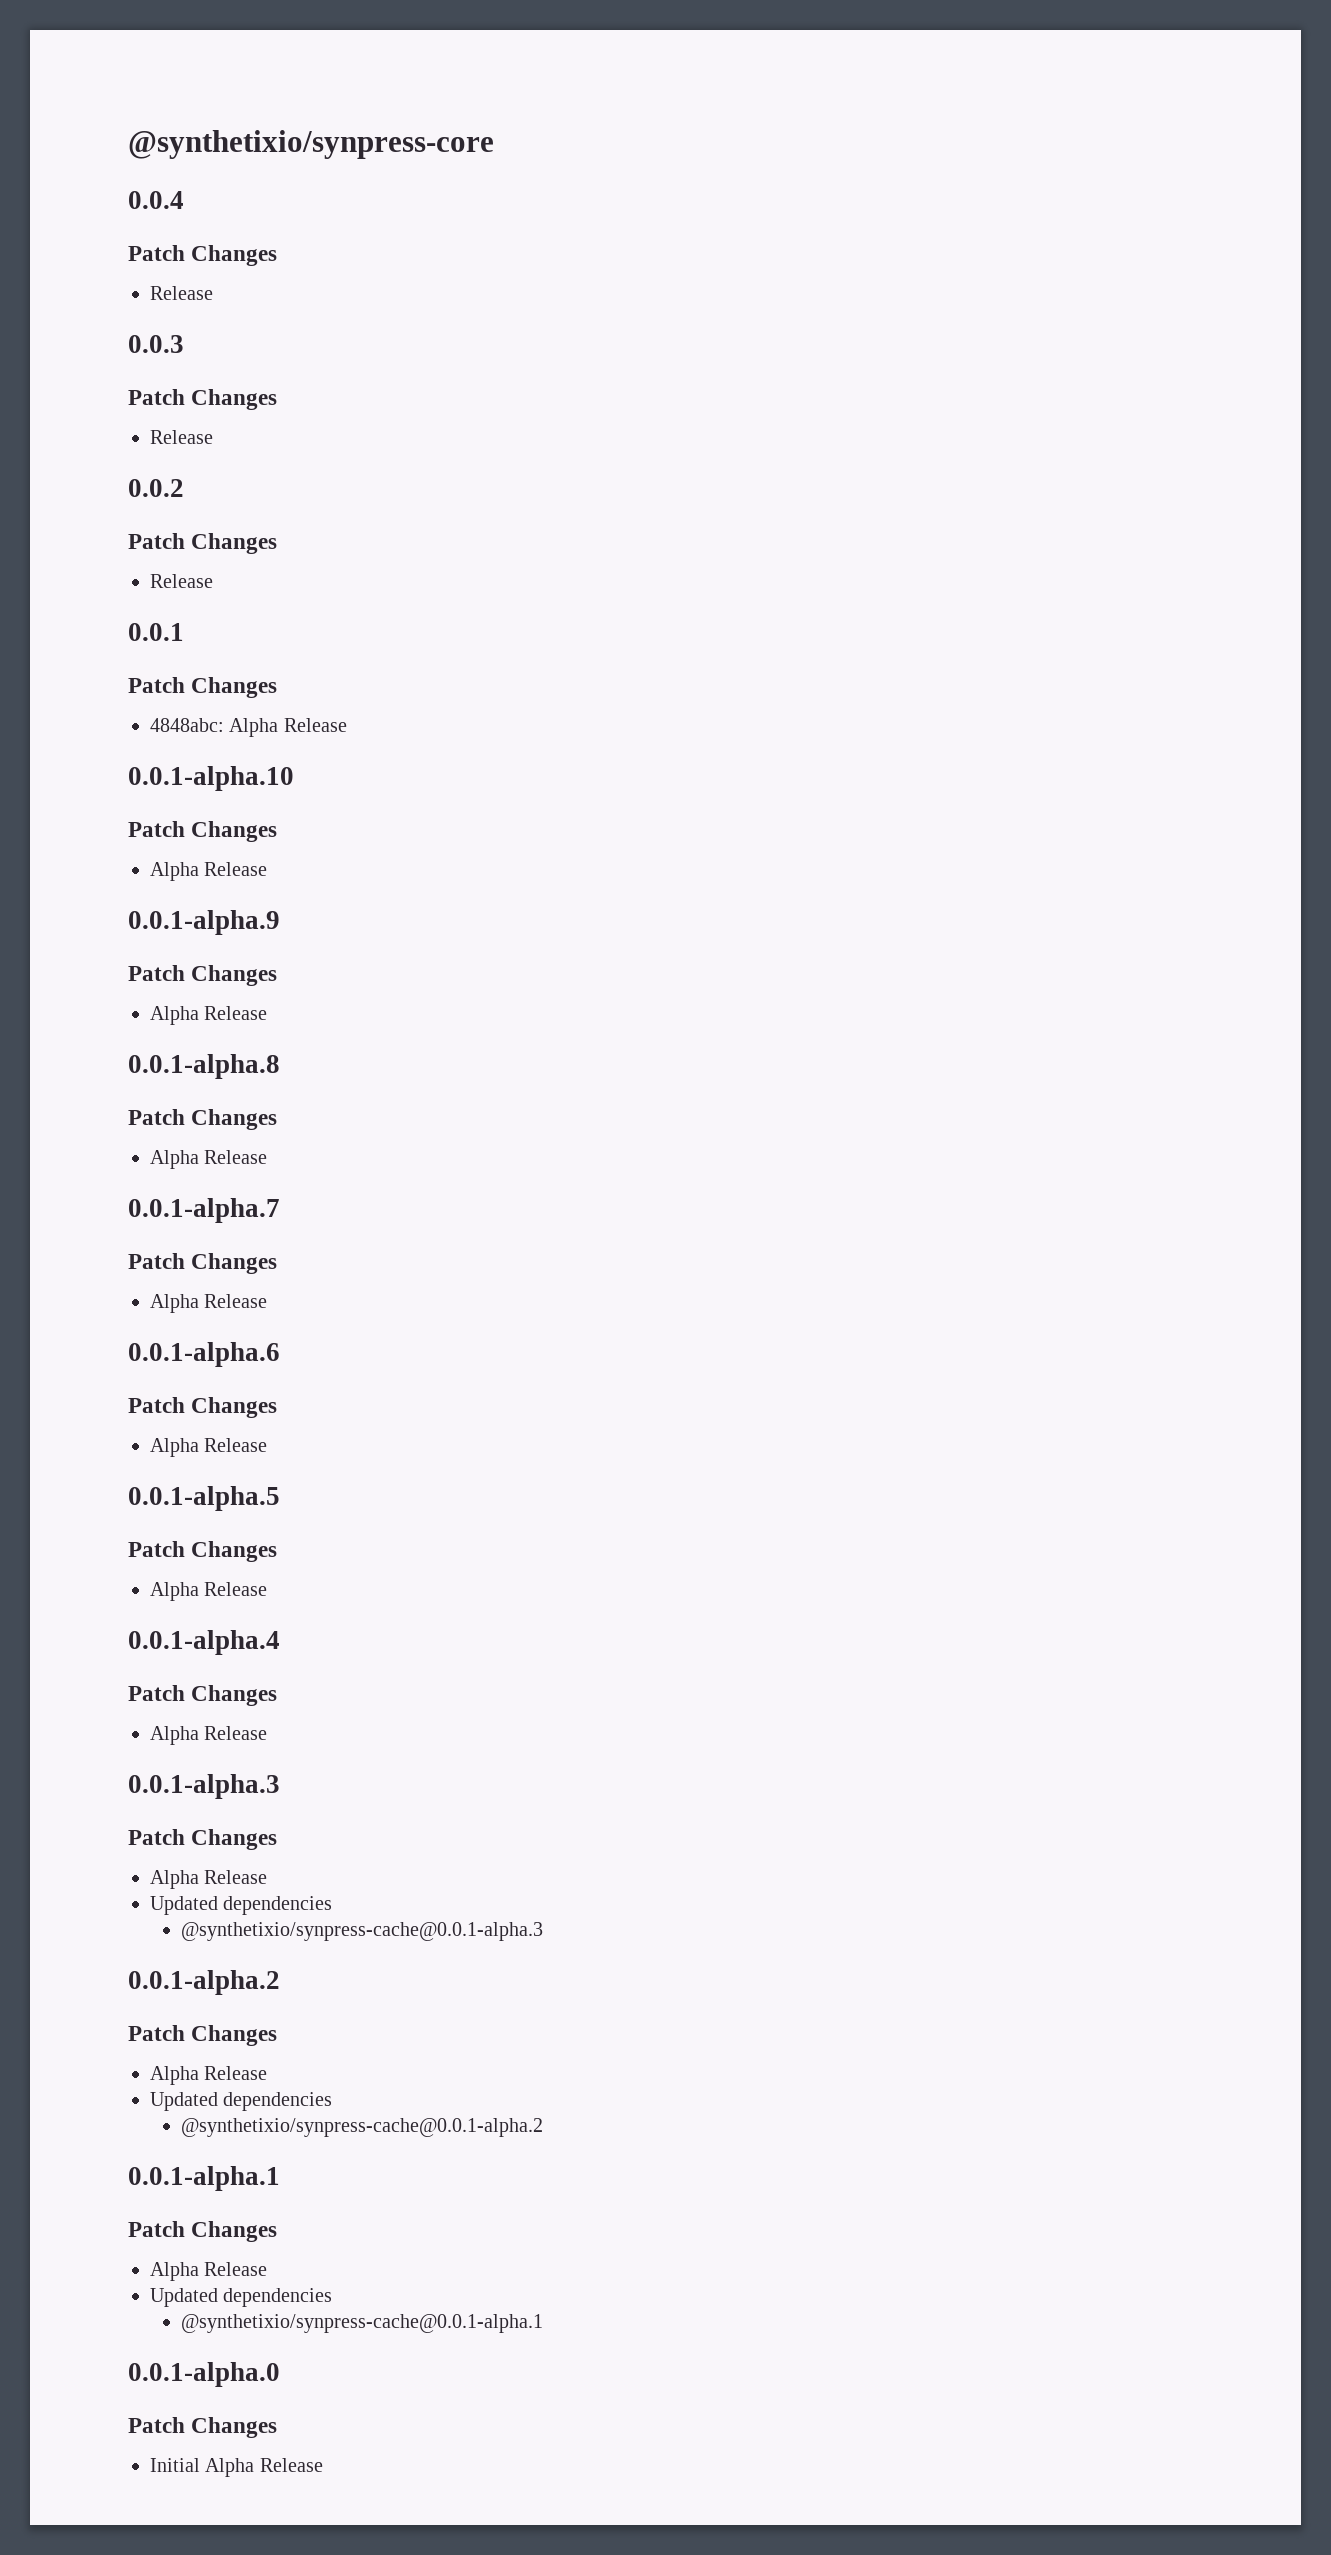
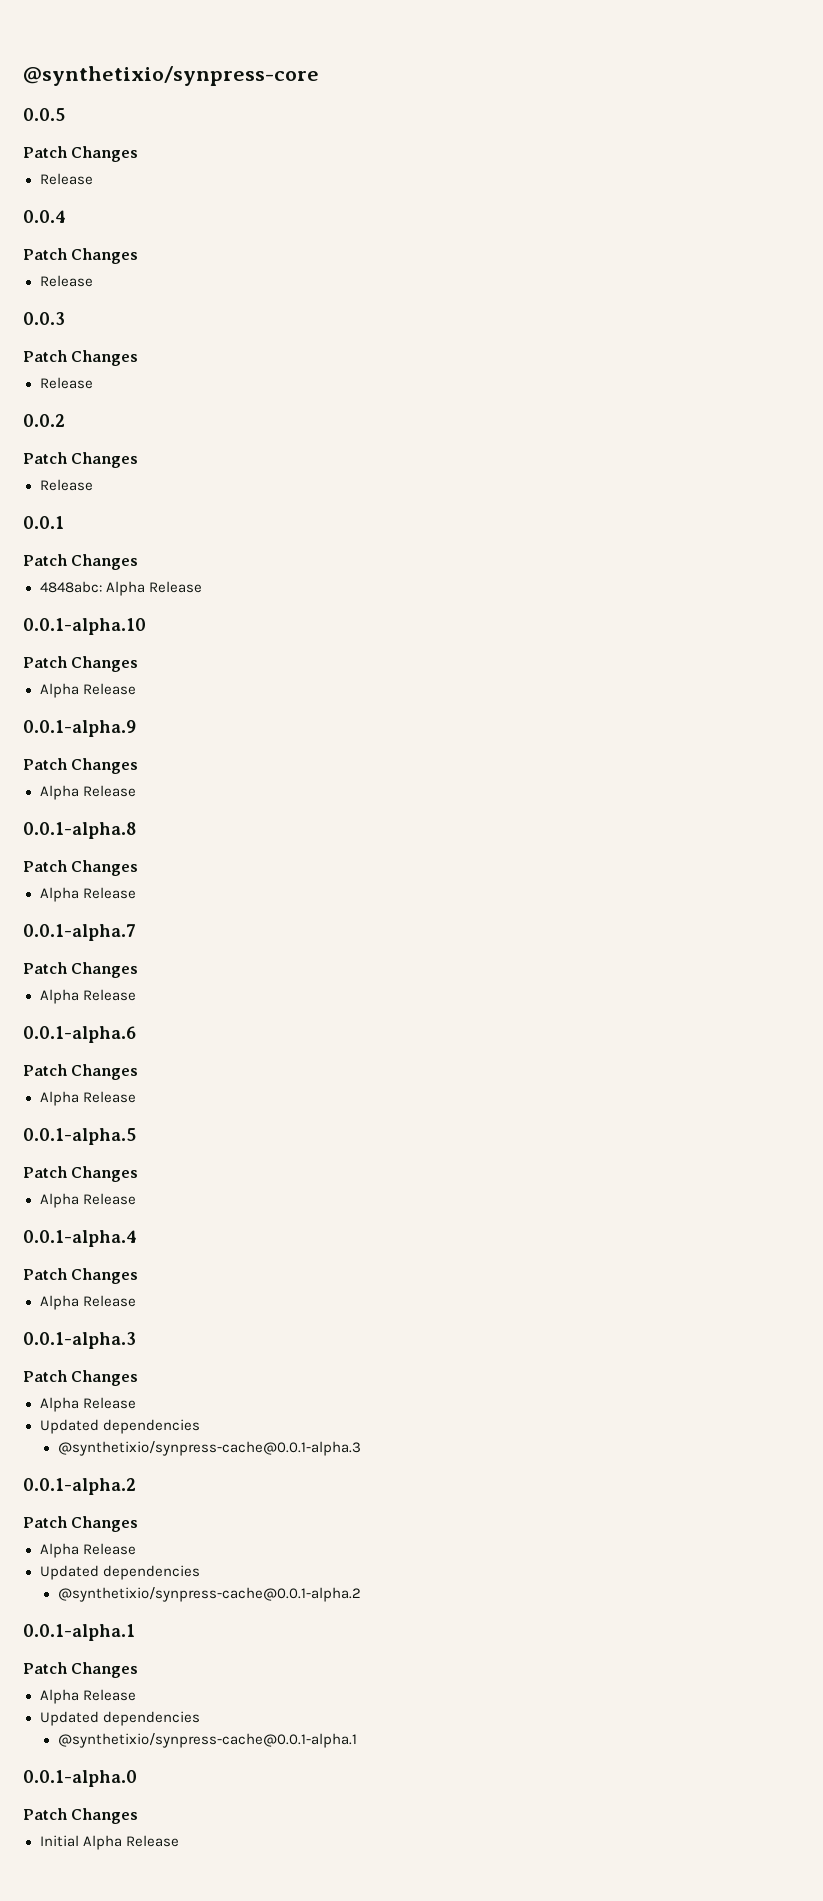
+ 0.0.5
+ Patch Changes
+ Release

